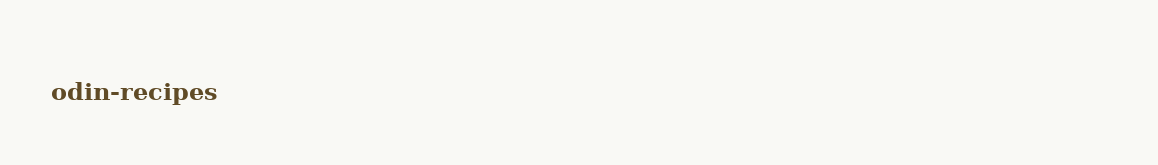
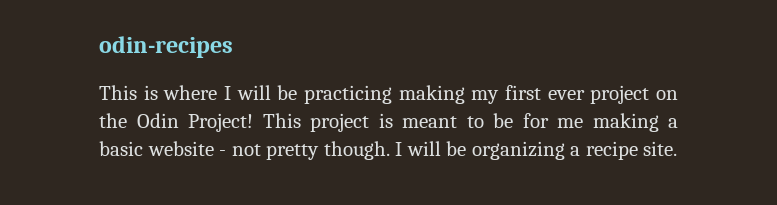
+ This is where I will be practicing making my first ever project on the Odin Project! This project is meant to be for me making a basic website - not pretty though. I will be organizing a recipe site.

